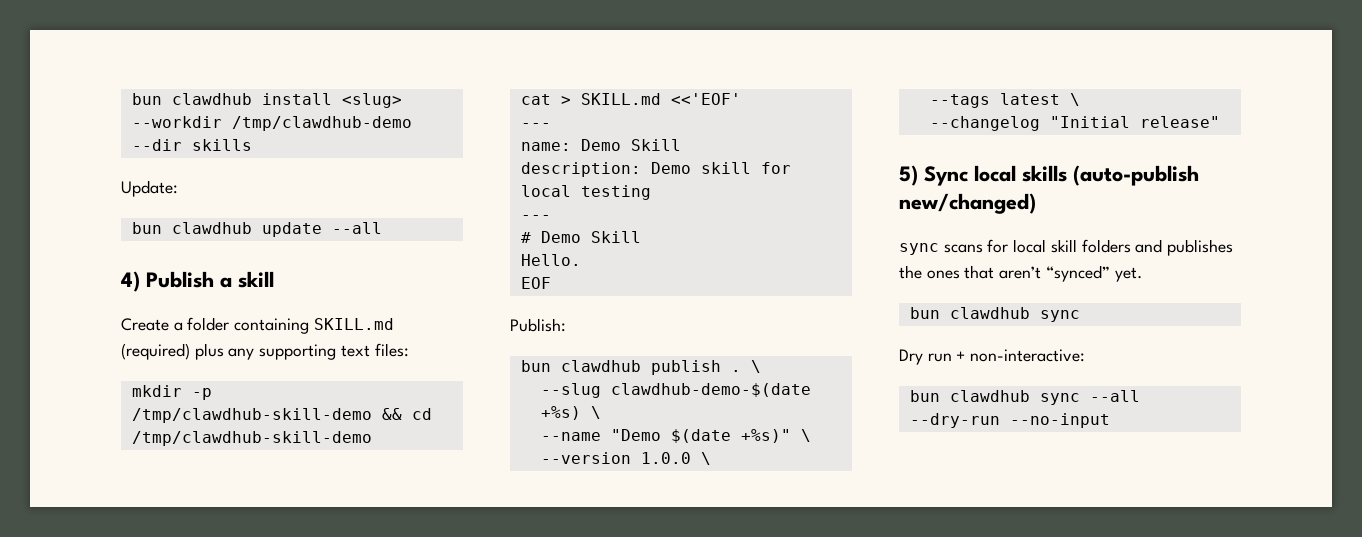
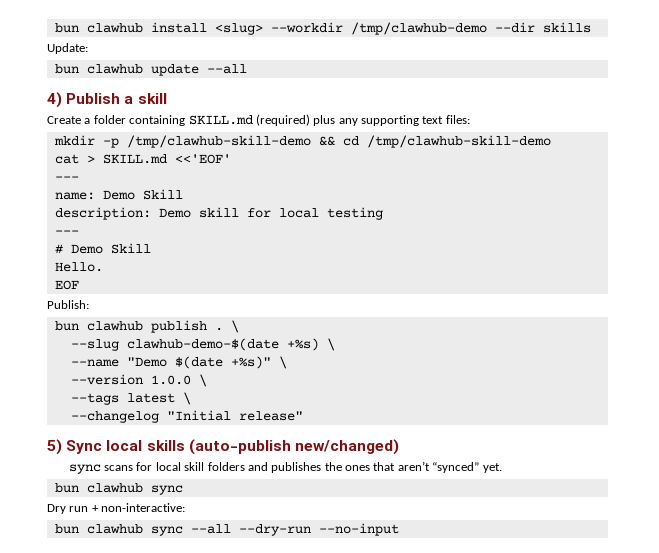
- bun clawdhub install <slug> --workdir /tmp/clawdhub-demo --dir skills
+ bun clawhub install <slug> --workdir /tmp/clawhub-demo --dir skills
- bun clawdhub update --all
+ bun clawhub update --all
- mkdir -p /tmp/clawdhub-skill-demo && cd /tmp/clawdhub-skill-demo
+ mkdir -p /tmp/clawhub-skill-demo && cd /tmp/clawhub-skill-demo
- bun clawdhub publish .
+ bun clawhub publish .
- --slug clawdhub-demo-$(date +%s) \
+ --slug clawhub-demo-$(date +%s) \
  sync scans for local skill folders and publishes the ones that aren’t “synced” yet.
- bun clawdhub sync
+ bun clawhub sync
- bun clawdhub sync --all --dry-run --no-input
+ bun clawhub sync --all --dry-run --no-input

